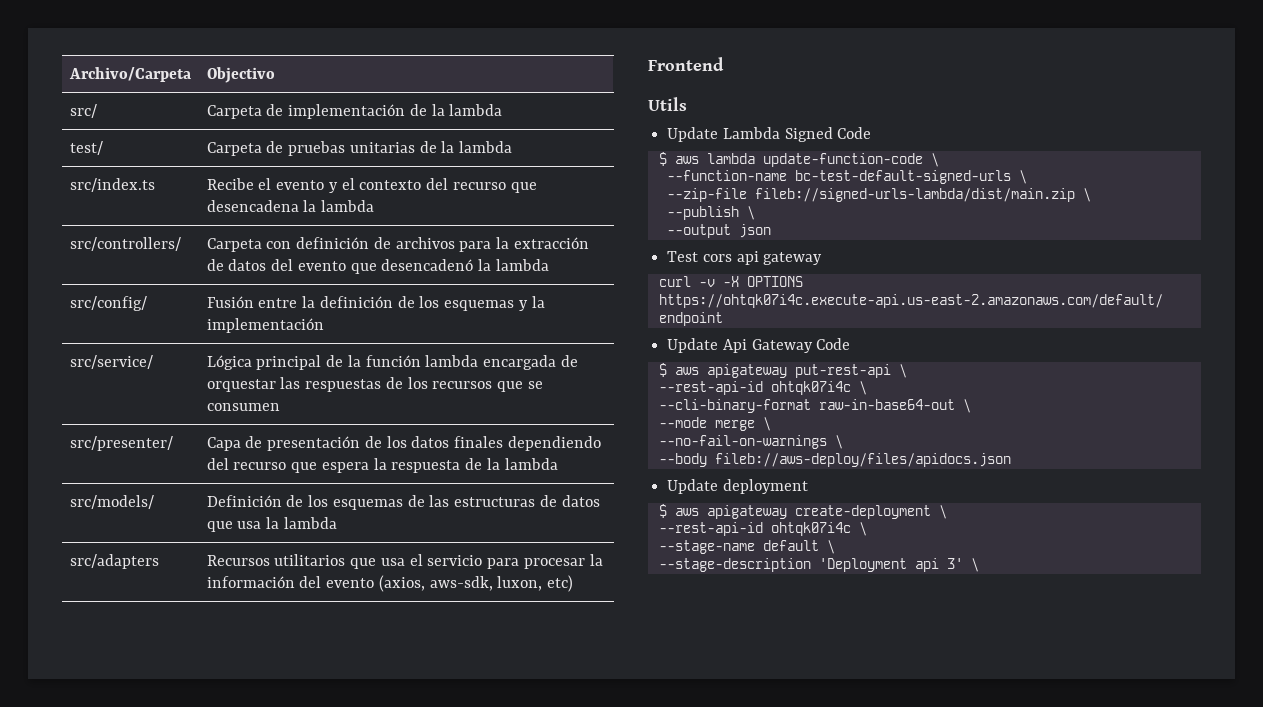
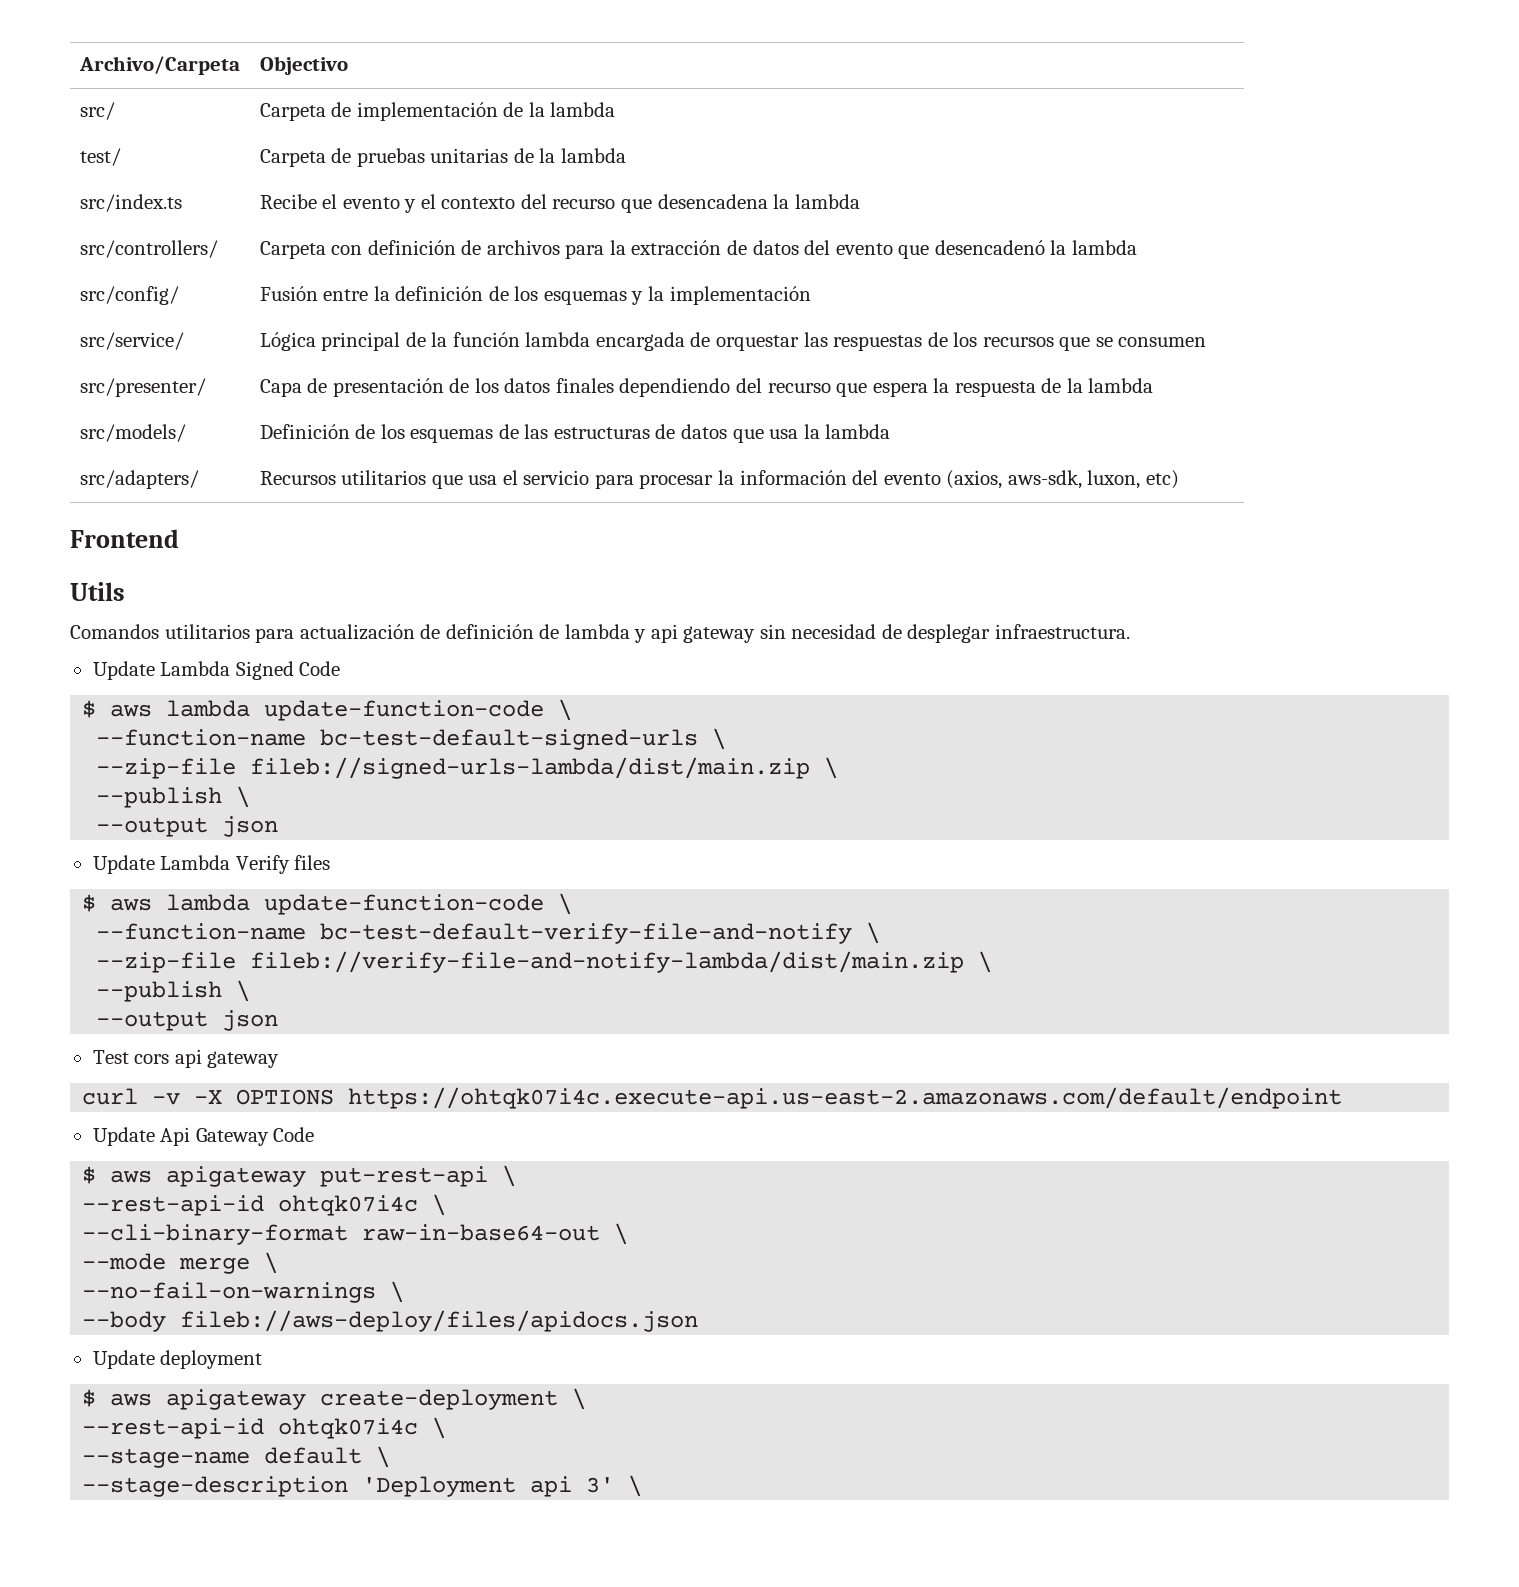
- src/adapters | Recursos utilitarios que usa el servicio para procesar la información del evento (axios, aws-sdk, luxon, etc)
+ src/adapters/ | Recursos utilitarios que usa el servicio para procesar la información del evento (axios, aws-sdk, luxon, etc)
+ Comandos utilitarios para actualización de definición de lambda y api gateway sin necesidad de desplegar infraestructura.
+ Update Lambda Verify files
+ $ aws lambda update-function-code \
+ --function-name bc-test-default-verify-file-and-notify \
+ --zip-file fileb://verify-file-and-notify-lambda/dist/main.zip \
+ --publish \
+ --output json

